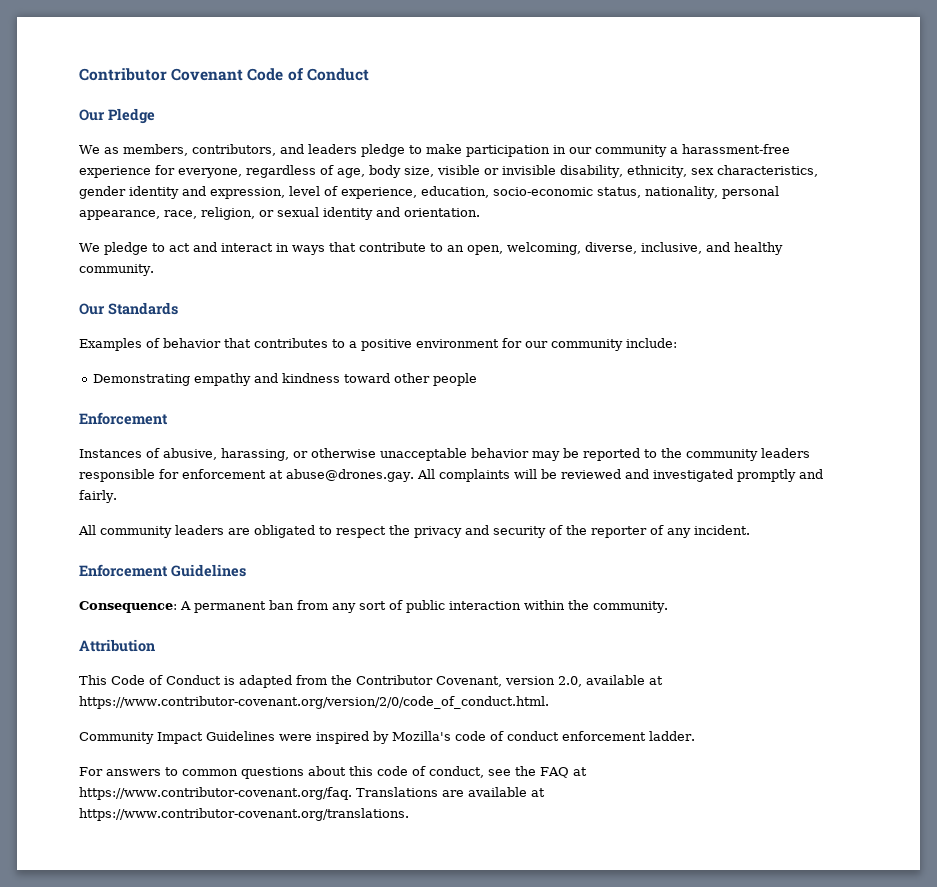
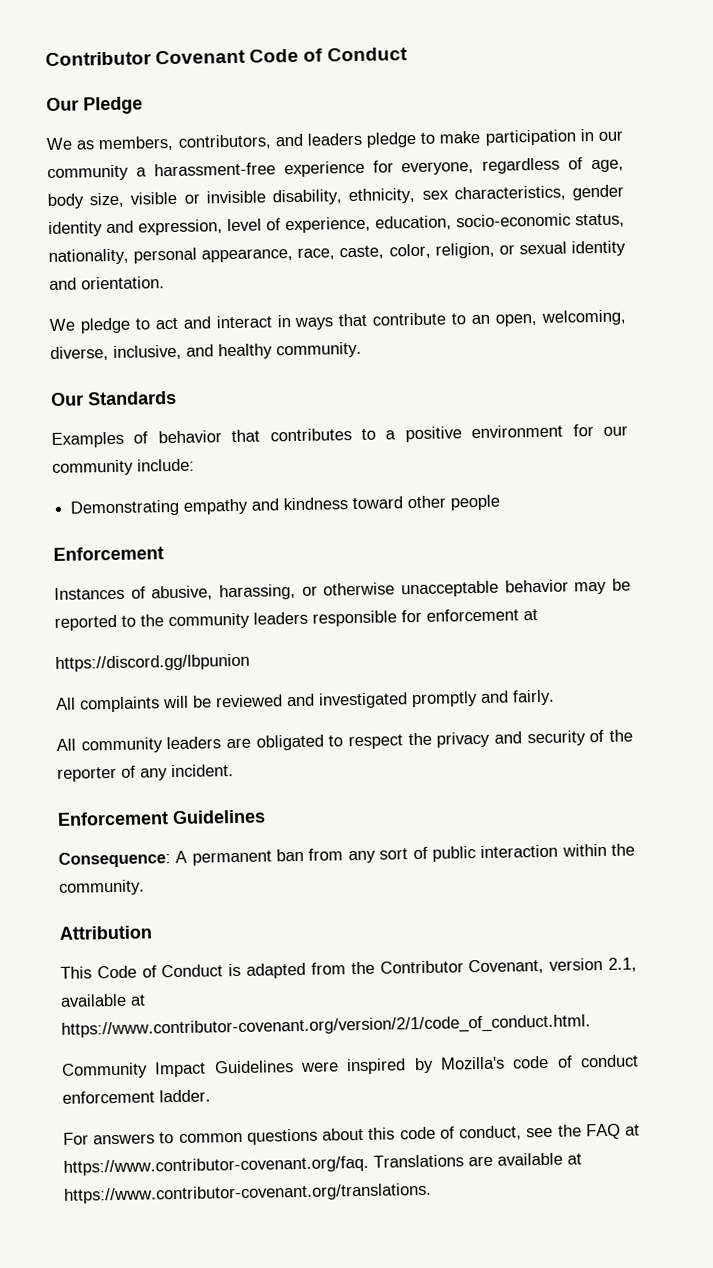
- We as members, contributors, and leaders pledge to make participation in our community a harassment-free experience for everyone, regardless of age, body size, visible or invisible disability, ethnicity, sex characteristics, gender identity and expression, level of experience, education, socio-economic status, nationality, personal appearance, race, religion, or sexual identity and orientation.
+ We as members, contributors, and leaders pledge to make participation in our community a harassment-free experience for everyone, regardless of age, body size, visible or invisible disability, ethnicity, sex characteristics, gender identity and expression, level of experience, education, socio-economic status, nationality, personal appearance, race, caste, color, religion, or sexual identity and orientation.
- Instances of abusive, harassing, or otherwise unacceptable behavior may be reported to the community leaders responsible for enforcement at abuse@drones.gay. All complaints will be reviewed and investigated promptly and fairly.
+ Instances of abusive, harassing, or otherwise unacceptable behavior may be reported to the community leaders responsible for enforcement at
+ https://discord.gg/lbpunion
+ All complaints will be reviewed and investigated promptly and fairly.
- This Code of Conduct is adapted from the Contributor Covenant, version 2.0, available at https://www.contributor-covenant.org/version/2/0/code_of_conduct.html.
+ This Code of Conduct is adapted from the Contributor Covenant, version 2.1, available at https://www.contributor-covenant.org/version/2/1/code_of_conduct.html.

